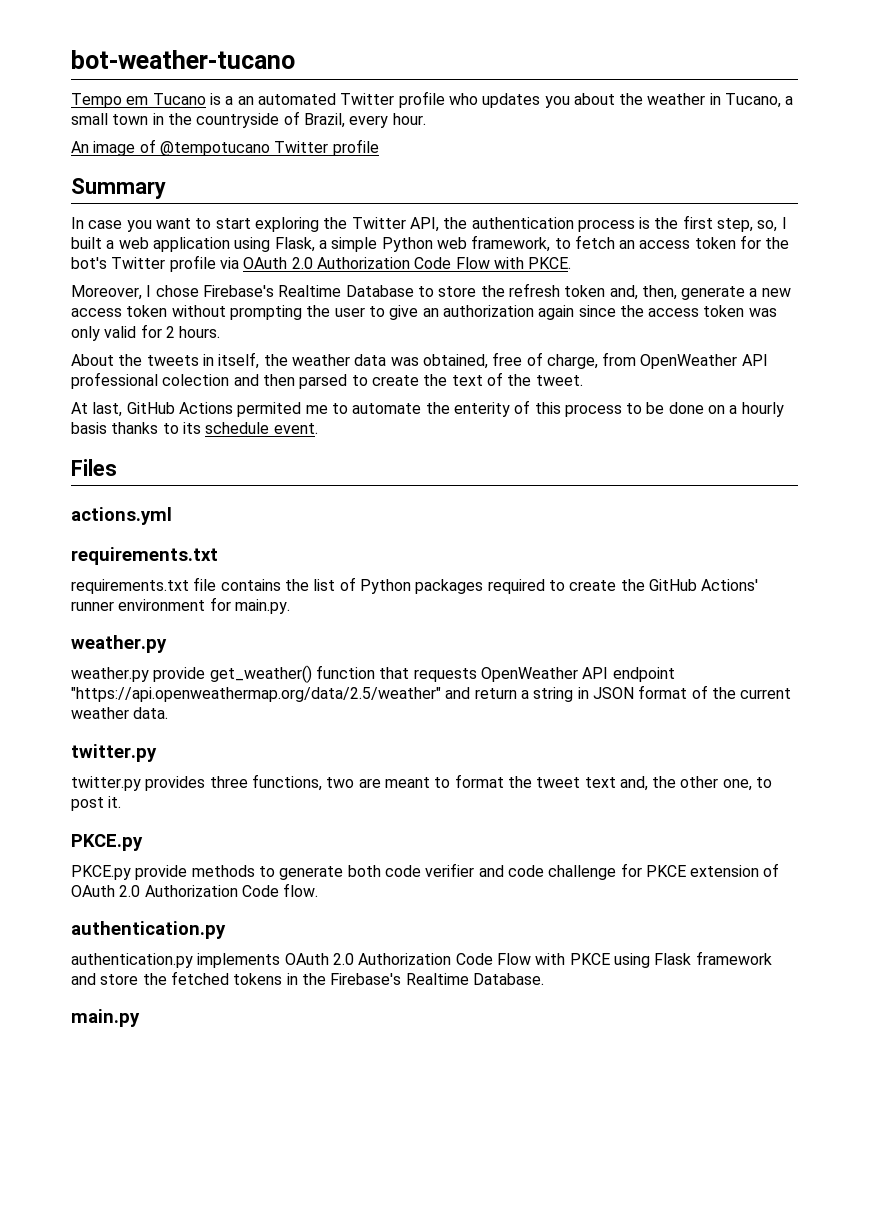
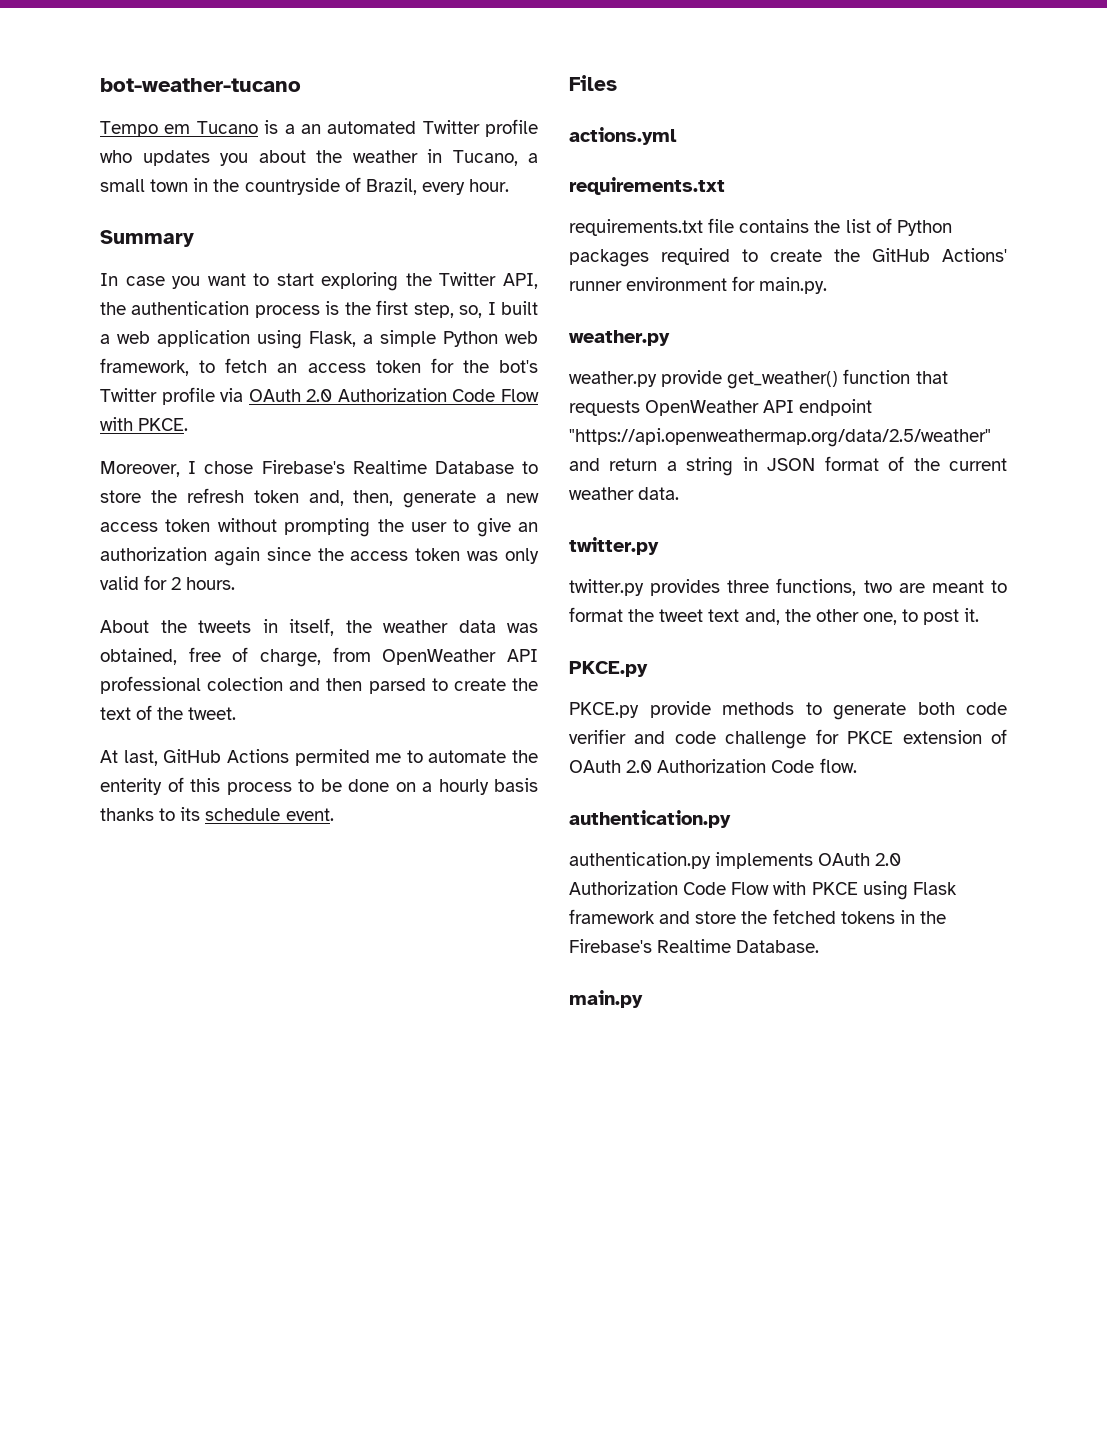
- An image of @tempotucano Twitter profile

